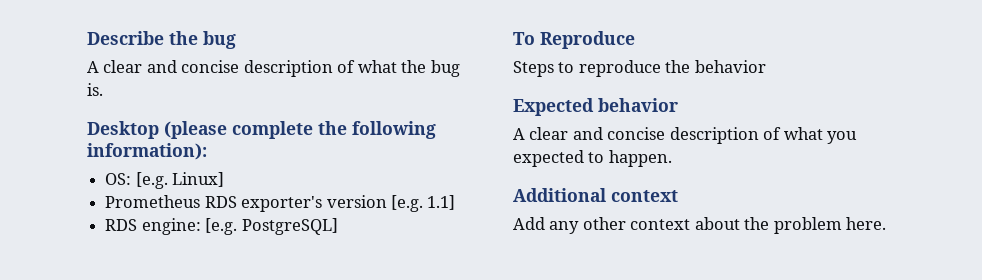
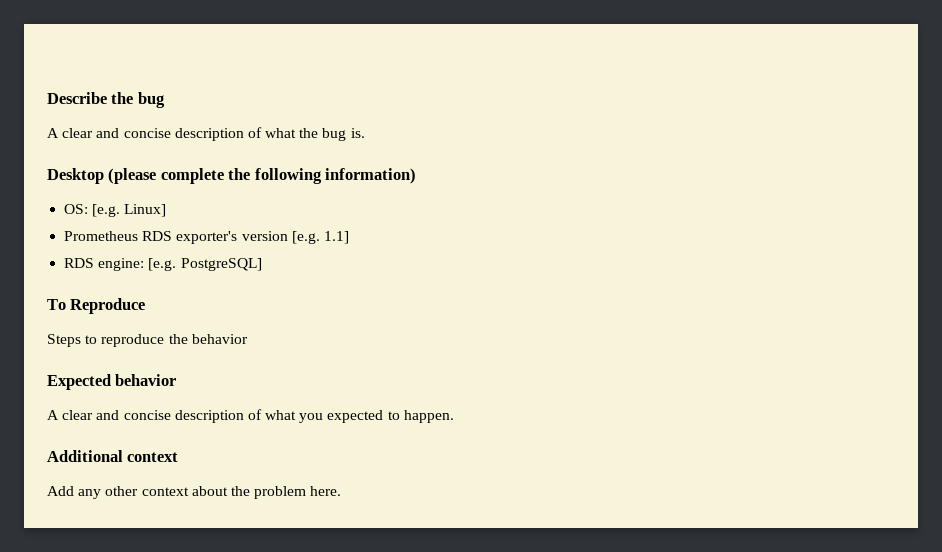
- Desktop (please complete the following information):
+ Desktop (please complete the following information)

